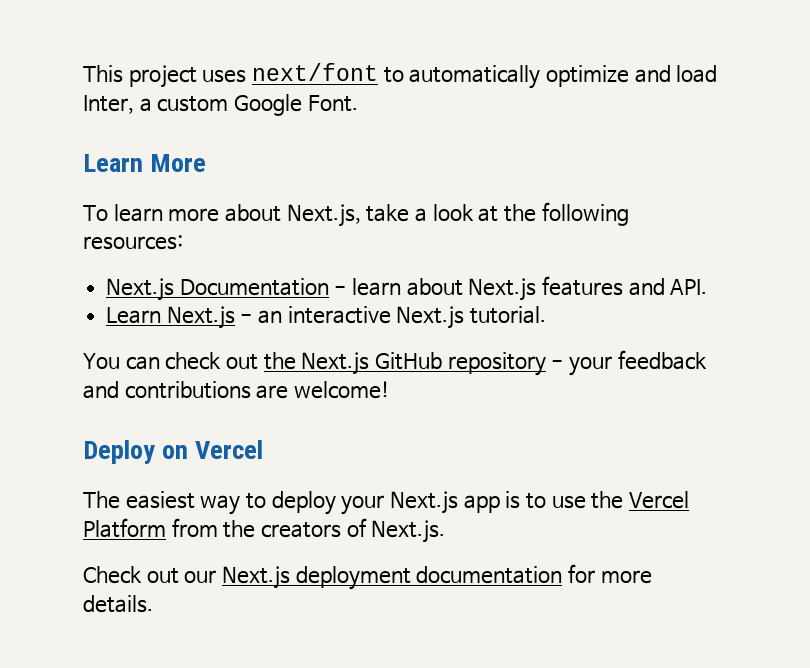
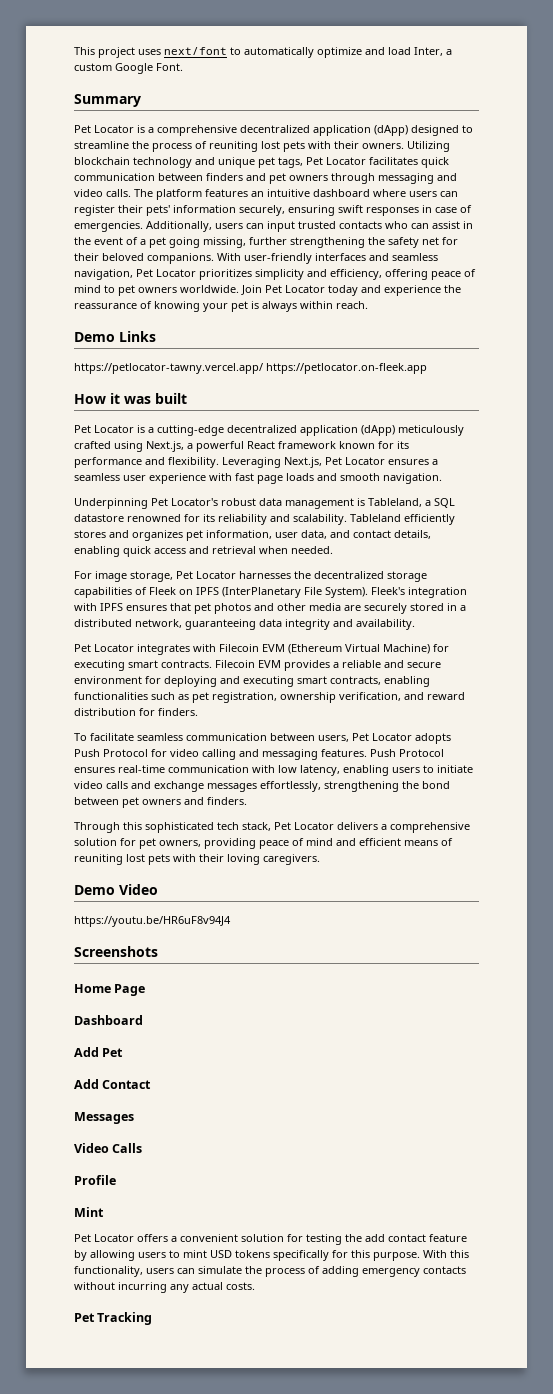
- Learn More
- To learn more about Next.js, take a look at the following resources:
- Next.js Documentation - learn about Next.js features and API.
- Learn Next.js - an interactive Next.js tutorial.
- You can check out the Next.js GitHub repository - your feedback and contributions are welcome!
- Deploy on Vercel
- The easiest way to deploy your Next.js app is to use the Vercel Platform from the creators of Next.js.
- Check out our Next.js deployment documentation for more details.
+ Summary
+ Pet Locator is a comprehensive decentralized application (dApp) designed to streamline the process of reuniting lost pets with their owners. Utilizing blockchain technology and unique pet tags, Pet Locator facilitates quick communication between finders and pet owners through messaging and video calls. The platform features an intuitive dashboard where users can register their pets' information securely, ensuring swift responses in case of emergencies. Additionally, users can input trusted contacts who can assist in the event of a pet going missing, further strengthening the safety net for their beloved companions. With user-friendly interfaces and seamless navigation, Pet Locator prioritizes simplicity and efficiency, offering peace of mind to pet owners worldwide. Join Pet Locator today and experience the reassurance of knowing your pet is always within reach.
+ Demo Links
+ https://petlocator-tawny.vercel.app/ https://petlocator.on-fleek.app
+ How it was built
+ Pet Locator is a cutting-edge decentralized application (dApp) meticulously crafted using Next.js, a powerful React framework known for its performance and flexibility. Leveraging Next.js, Pet Locator ensures a seamless user experience with fast page loads and smooth navigation.
+ Underpinning Pet Locator's robust data management is Tableland, a SQL datastore renowned for its reliability and scalability. Tableland efficiently stores and organizes pet information, user data, and contact details, enabling quick access and retrieval when needed.
+ For image storage, Pet Locator harnesses the decentralized storage capabilities of Fleek on IPFS (InterPlanetary File System). Fleek's integration with IPFS ensures that pet photos and other media are securely stored in a distributed network, guaranteeing data integrity and availability.
+ Pet Locator integrates with Filecoin EVM (Ethereum Virtual Machine) for executing smart contracts. Filecoin EVM provides a reliable and secure environment for deploying and executing smart contracts, enabling functionalities such as pet registration, ownership verification, and reward distribution for finders.
+ To facilitate seamless communication between users, Pet Locator adopts Push Protocol for video calling and messaging features. Push Protocol ensures real-time communication with low latency, enabling users to initiate video calls and exchange messages effortlessly, strengthening the bond between pet owners and finders.
+ Through this sophisticated tech stack, Pet Locator delivers a comprehensive solution for pet owners, providing peace of mind and efficient means of reuniting lost pets with their loving caregivers.
+ Demo Video
+ https://youtu.be/HR6uF8v94J4
+ Screenshots
+ Home Page
+ Dashboard
+ Add Pet
+ Add Contact
+ Messages
+ Video Calls
+ Profile
+ Mint
+ Pet Locator offers a convenient solution for testing the add contact feature by allowing users to mint USD tokens specifically for this purpose. With this functionality, users can simulate the process of adding emergency contacts without incurring any actual costs.
+ Pet Tracking

